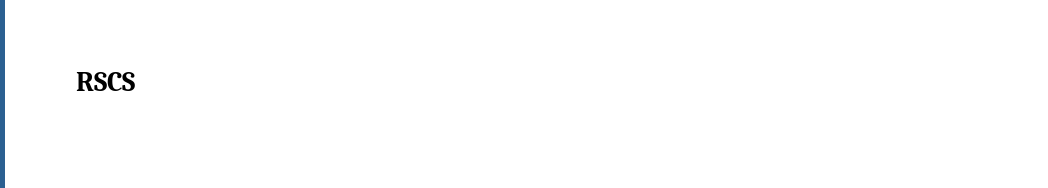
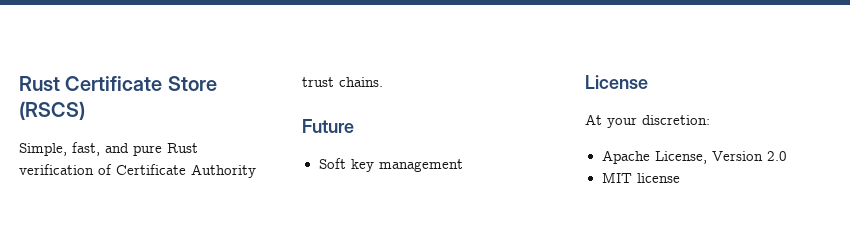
- RSCS
+ Rust Certificate Store (RSCS)
+ Simple, fast, and pure Rust verification of Certificate Authority trust chains.
+ Future
+ Soft key management
+ License
+ At your discretion:
+ Apache License, Version 2.0
+ MIT license

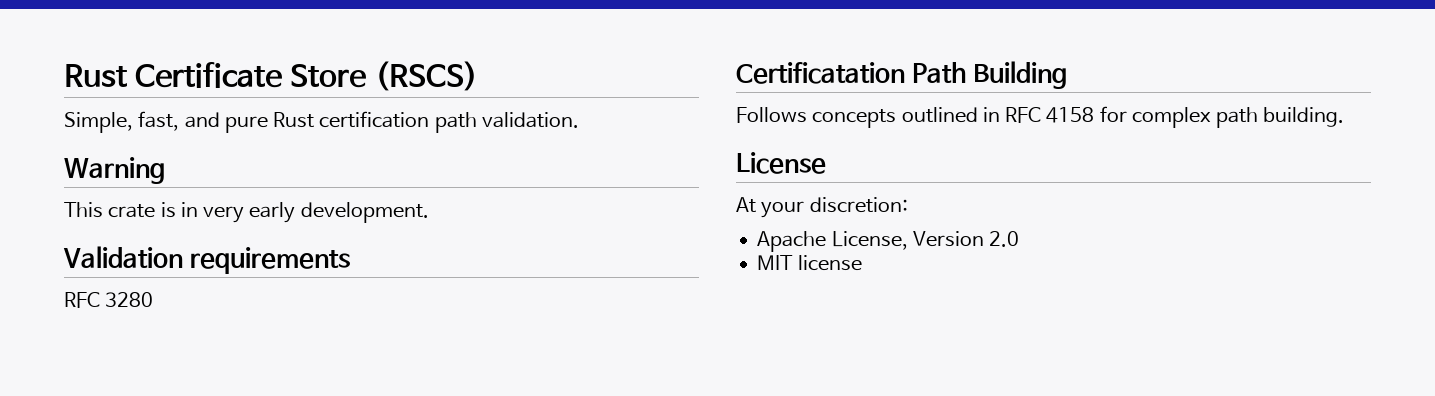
- Simple, fast, and pure Rust verification of Certificate Authority trust chains.
- Future
- Soft key management
+ Simple, fast, and pure Rust certification path validation.
+ Warning
+ This crate is in very early development.
+ Validation requirements
+ RFC 3280
+ Certificatation Path Building
+ Follows concepts outlined in RFC 4158 for complex path building.

